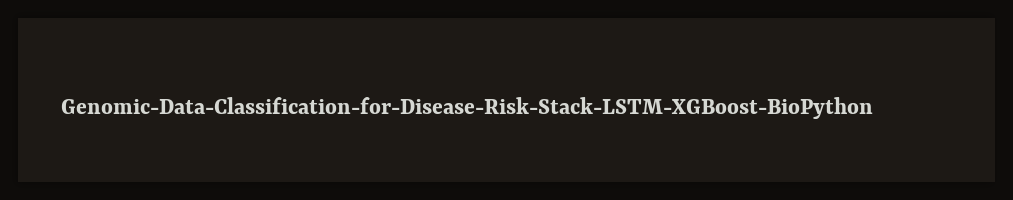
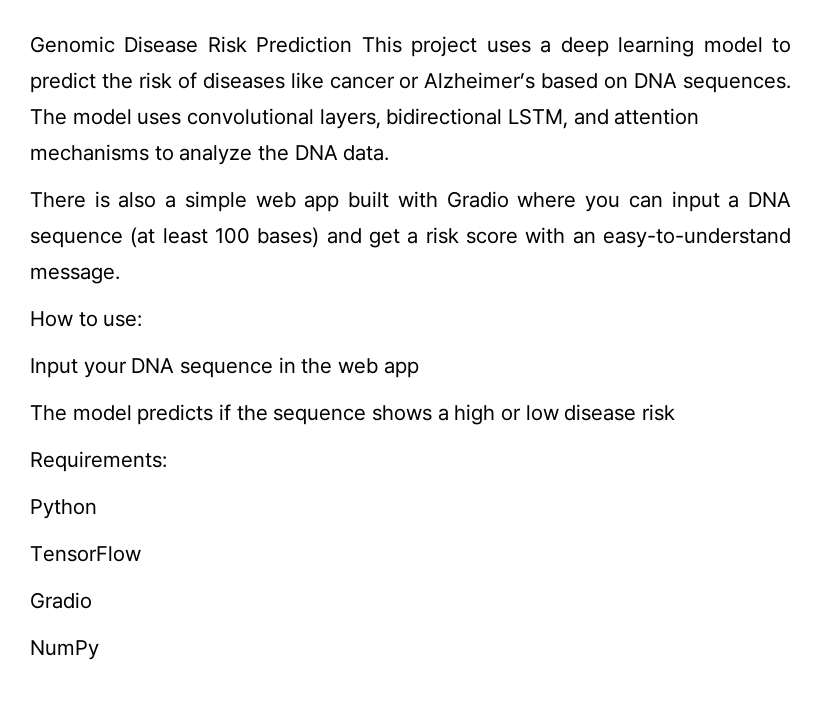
- Genomic-Data-Classification-for-Disease-Risk-Stack-LSTM-XGBoost-BioPython
+ Genomic Disease Risk Prediction This project uses a deep learning model to predict the risk of diseases like cancer or Alzheimer’s based on DNA sequences. The model uses convolutional layers, bidirectional LSTM, and attention mechanisms to analyze the DNA data.
+ There is also a simple web app built with Gradio where you can input a DNA sequence (at least 100 bases) and get a risk score with an easy-to-understand message.
+ How to use:
+ Input your DNA sequence in the web app
+ The model predicts if the sequence shows a high or low disease risk
+ Requirements:
+ Python
+ TensorFlow
+ Gradio
+ NumPy

